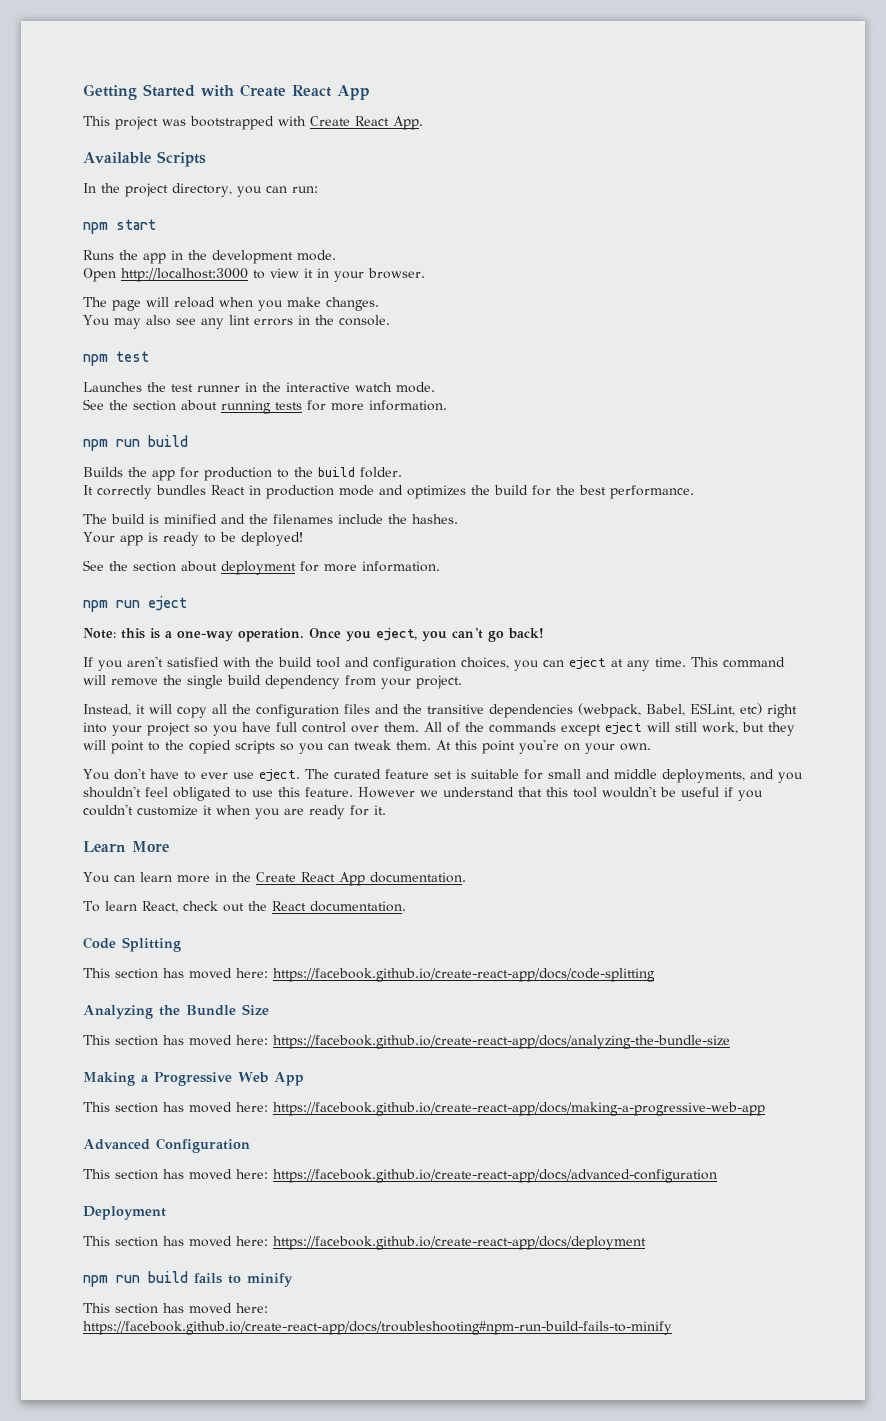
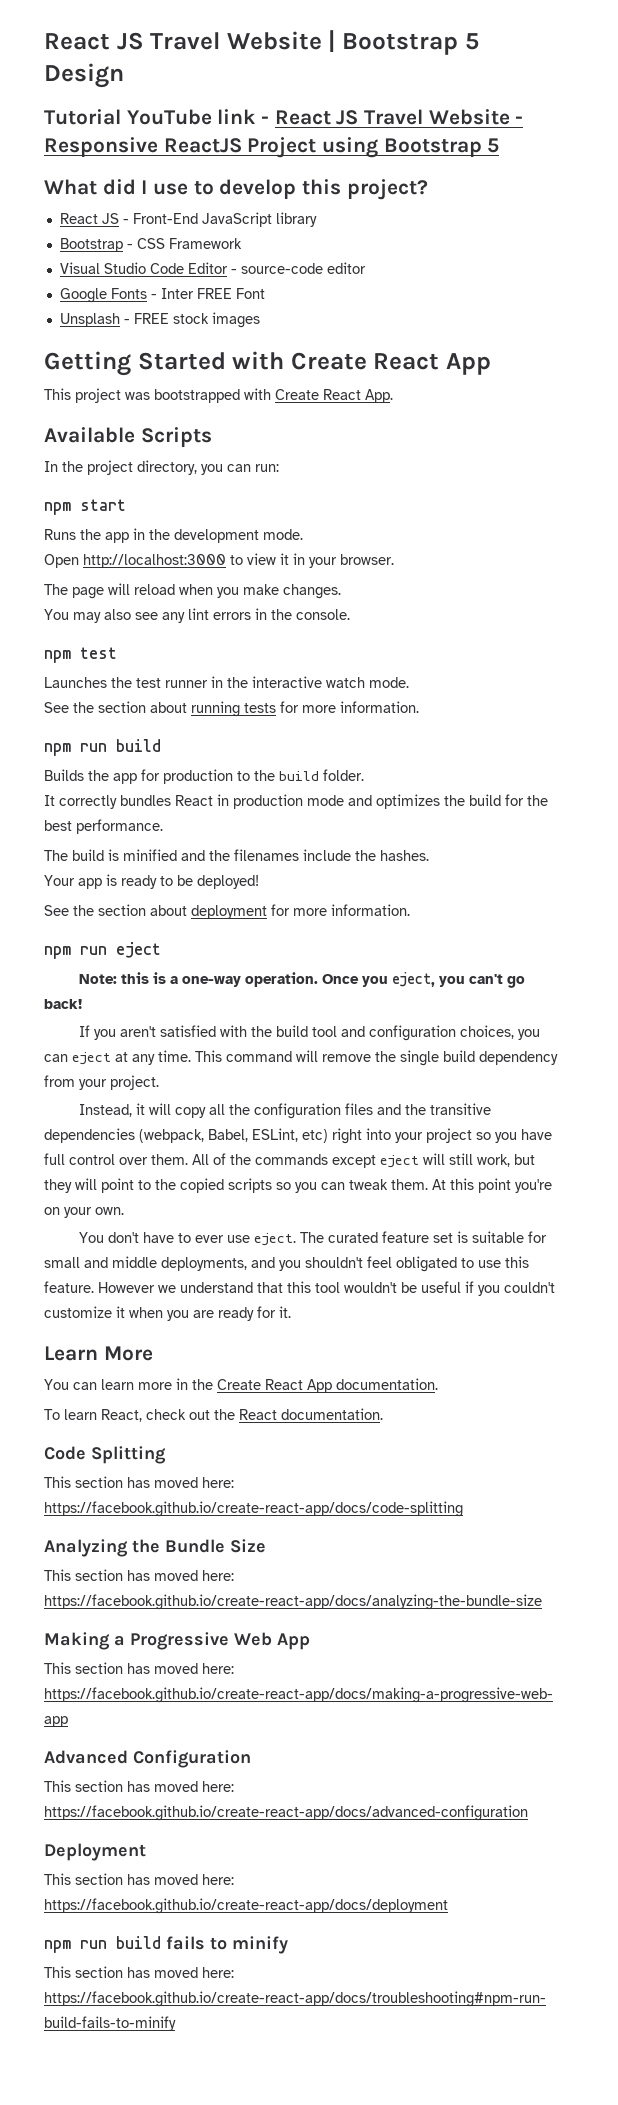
+ React JS Travel Website | Bootstrap 5 Design
+ Tutorial YouTube link - React JS Travel Website - Responsive ReactJS Project using Bootstrap 5
+ What did I use to develop this project?
+ React JS - Front-End JavaScript library
+ Bootstrap - CSS Framework
+ Visual Studio Code Editor - source-code editor
+ Google Fonts - Inter FREE Font
+ Unsplash - FREE stock images

